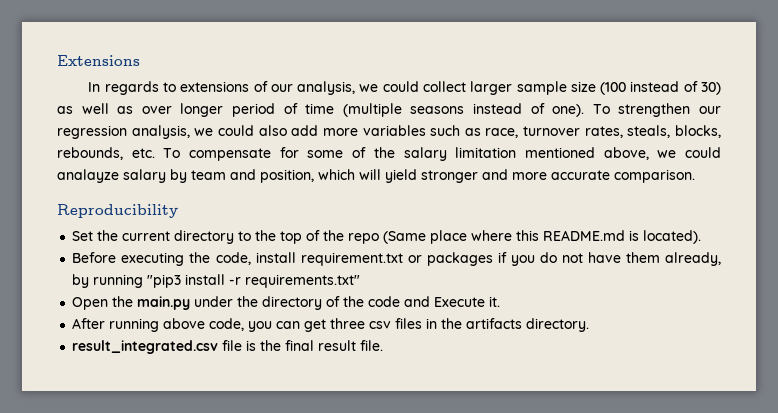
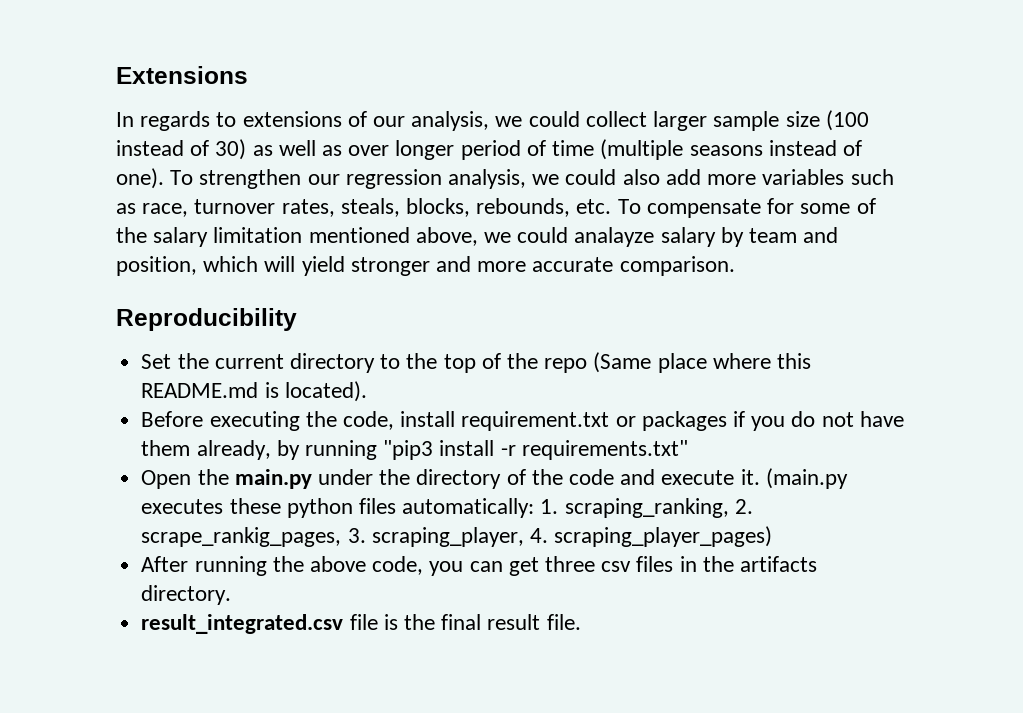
- Open the main.py under the directory of the code and Execute it.
+ Open the main.py under the directory of the code and execute it. (main.py executes these python files automatically: 1. scraping_ranking, 2. scrape_rankig_pages, 3. scraping_player, 4. scraping_player_pages)
- After running above code, you can get three csv files in the artifacts directory.
+ After running the above code, you can get three csv files in the artifacts directory.

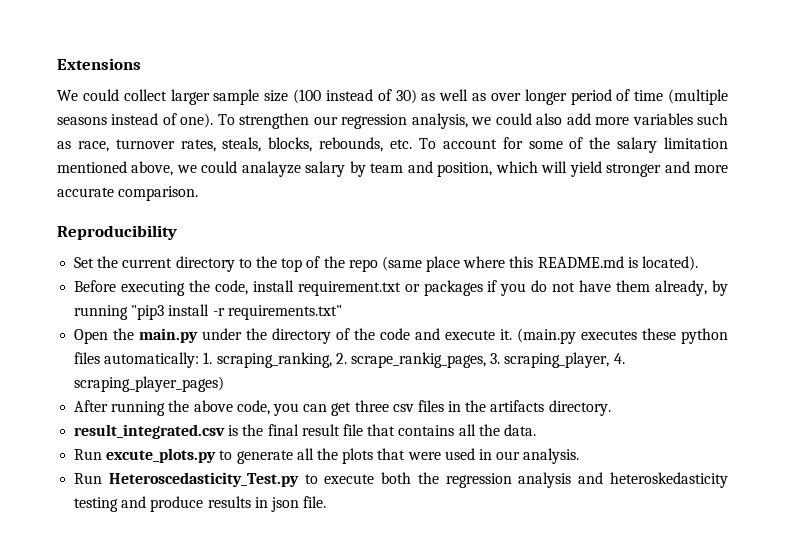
- In regards to extensions of our analysis, we could collect larger sample size (100 instead of 30) as well as over longer period of time (multiple seasons instead of one).
+ We could collect larger sample size (100 instead of 30) as well as over longer period of time (multiple seasons instead of one).
- To strengthen our regression analysis, we could also add more variables such as race, turnover rates, steals, blocks, rebounds, etc. To compensate for some of the salary limitation mentioned above, we could analayze salary by team and position, which will yield stronger and more accurate comparison.
+ To strengthen our regression analysis, we could also add more variables such as race, turnover rates, steals, blocks, rebounds, etc. To account for some of the salary limitation mentioned above, we could analayze salary by team and position, which will yield stronger and more accurate comparison.
- Set the current directory to the top of the repo (Same place where this README.md is located).
+ Set the current directory to the top of the repo (same place where this README.md is located).
- result_integrated.csv file is the final result file.
+ result_integrated.csv is the final result file that contains all the data.
+ Run excute_plots.py to generate all the plots that were used in our analysis.
+ Run Heteroscedasticity_Test.py to execute both the regression analysis and heteroskedasticity testing and produce results in json file.

